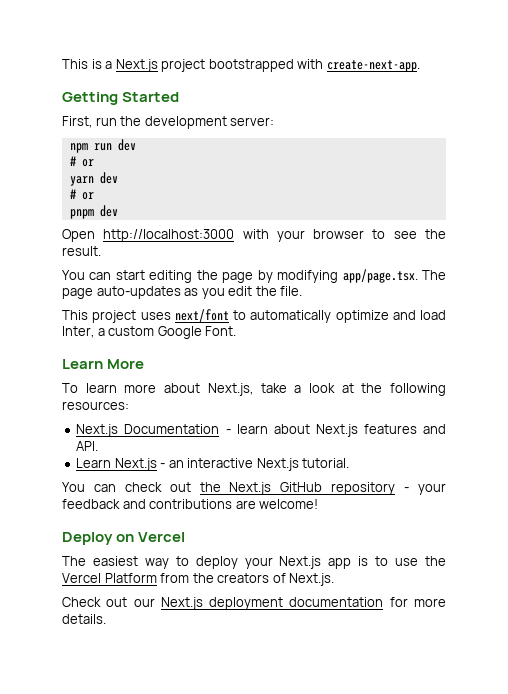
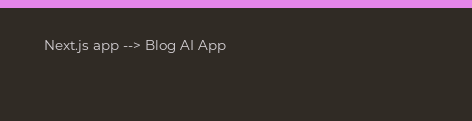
- This is a Next.js project bootstrapped with create-next-app.
- Getting Started
- First, run the development server:
- npm run dev
- # or
- yarn dev
- # or
- pnpm dev
- Open http://localhost:3000 with your browser to see the result.
- You can start editing the page by modifying app/page.tsx. The page auto-updates as you edit the file.
- This project uses next/font to automatically optimize and load Inter, a custom Google Font.
- Learn More
- To learn more about Next.js, take a look at the following resources:
- Next.js Documentation - learn about Next.js features and API.
- Learn Next.js - an interactive Next.js tutorial.
- You can check out the Next.js GitHub repository - your feedback and contributions are welcome!
- Deploy on Vercel
- The easiest way to deploy your Next.js app is to use the Vercel Platform from the creators of Next.js.
- Check out our Next.js deployment documentation for more details.
+ Next.js app --> Blog AI App

